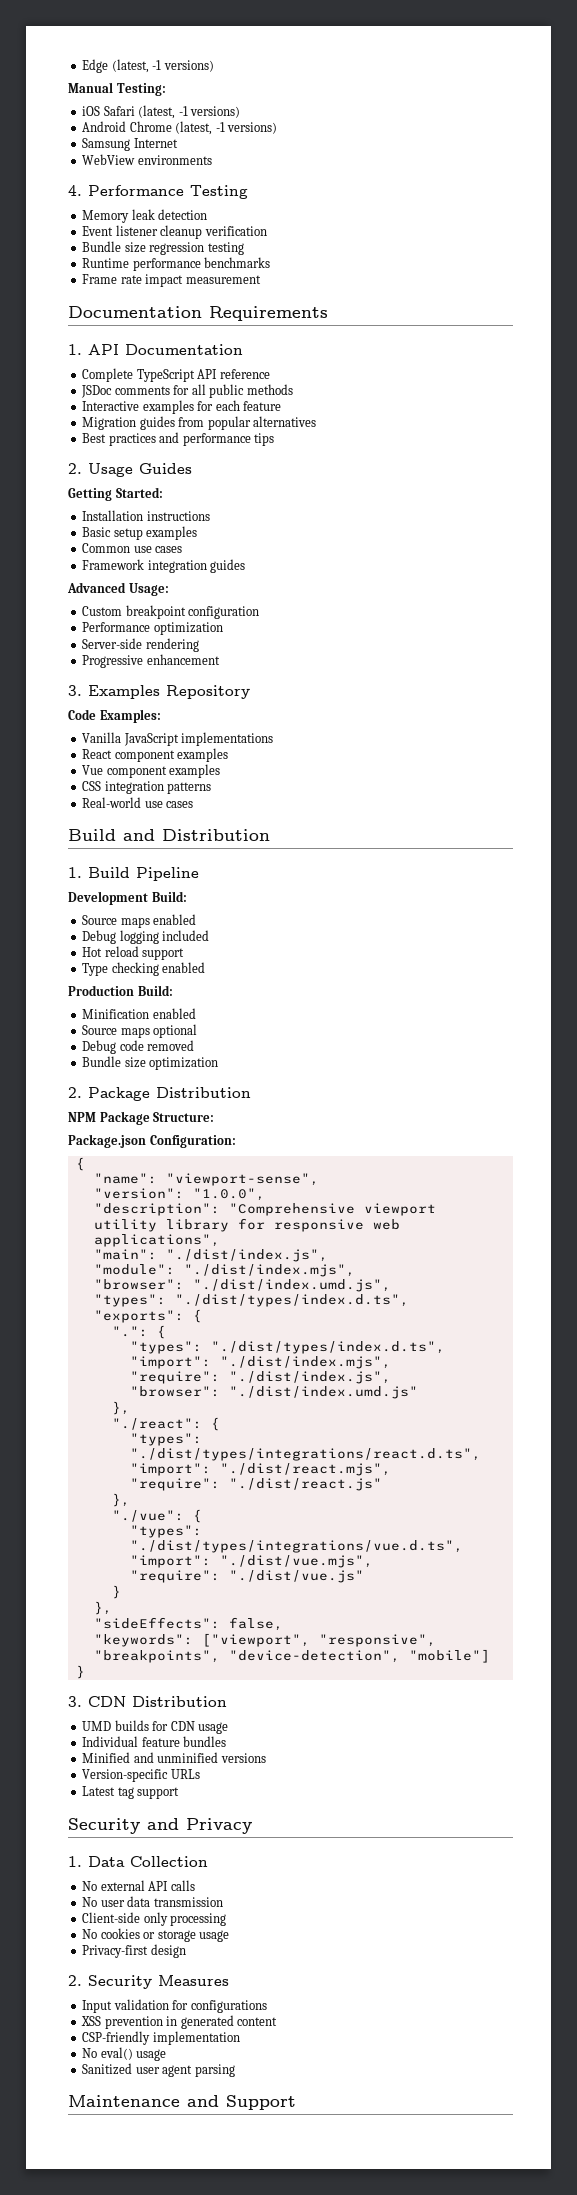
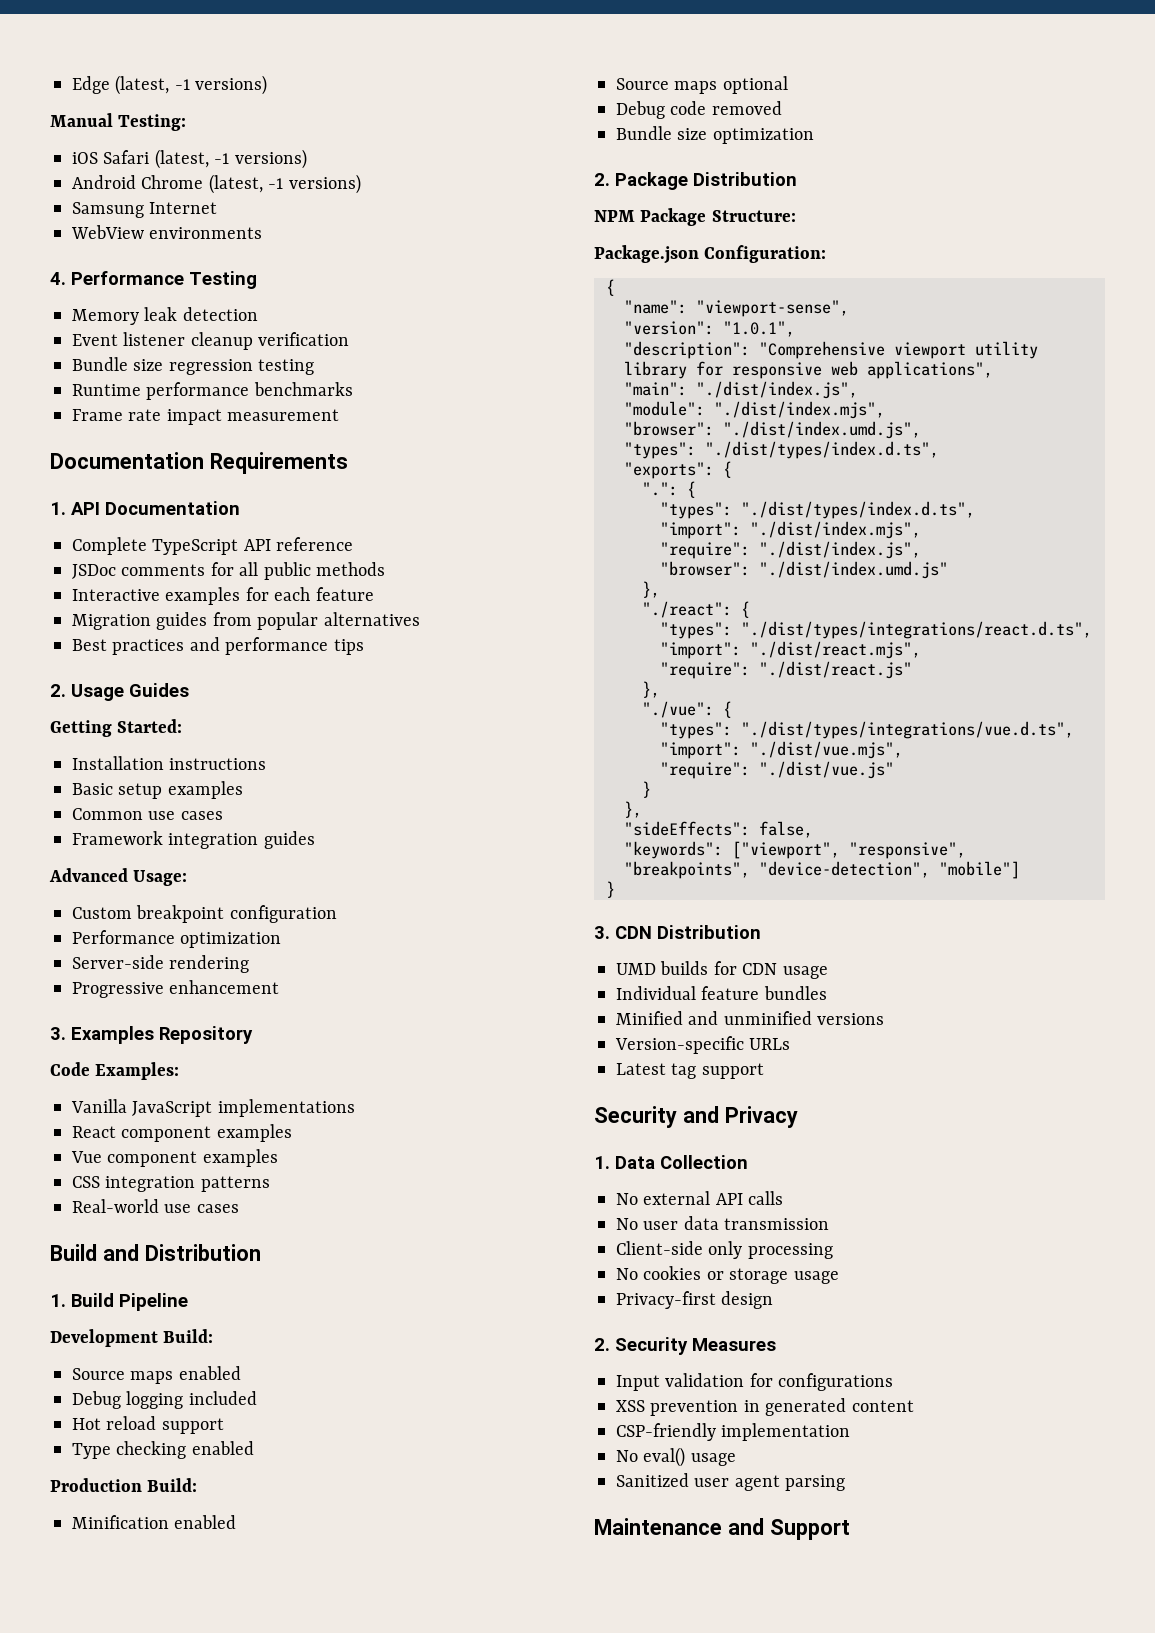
- "version": "1.0.0",
+ "version": "1.0.1",

